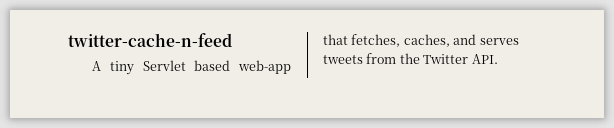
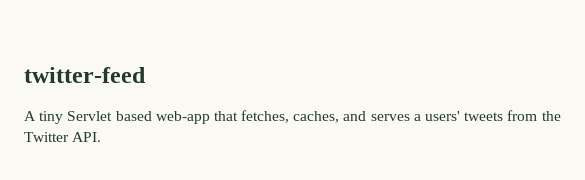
- twitter-cache-n-feed
+ twitter-feed
- A tiny Servlet based web-app that fetches, caches, and serves tweets from the Twitter API.
+ A tiny Servlet based web-app that fetches, caches, and serves a users' tweets from the Twitter API.

